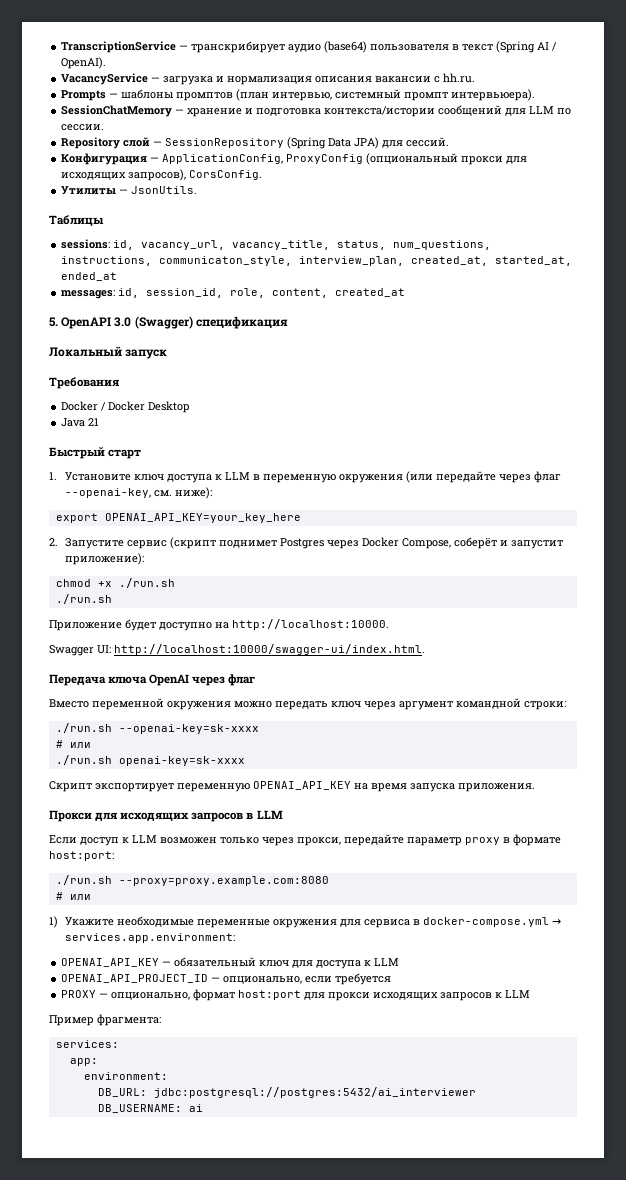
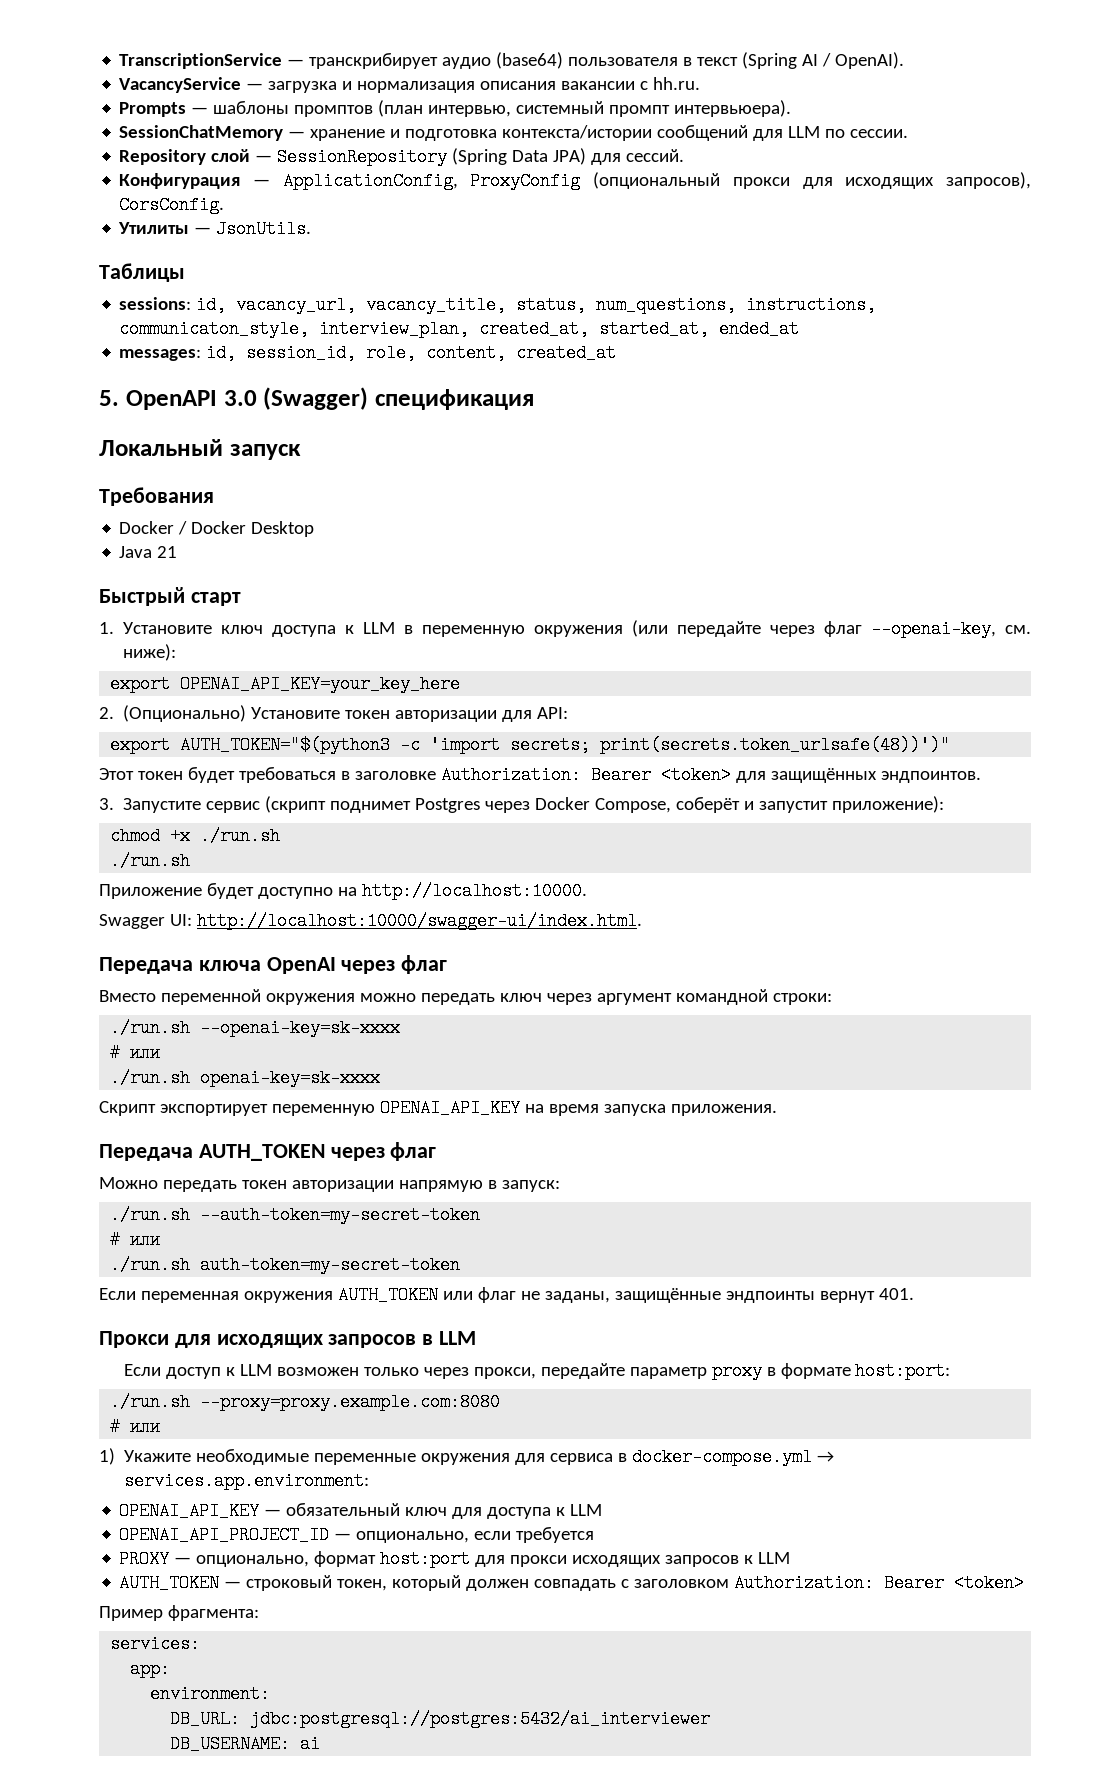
- 2. Запустите сервис (скрипт поднимет Postgres через Docker Compose, соберёт и запустит приложение):
+ 2. (Опционально) Установите токен авторизации для API:
+ export AUTH_TOKEN="$(python3 -c 'import secrets; print(secrets.token_urlsafe(48))')"
+ Этот токен будет требоваться в заголовке Authorization: Bearer <token> для защищённых эндпоинтов.
+ 3. Запустите сервис (скрипт поднимет Postgres через Docker Compose, соберёт и запустит приложение):
+ Передача AUTH_TOKEN через флаг
+ Можно передать токен авторизации напрямую в запуск:
+ ./run.sh --auth-token=my-secret-token
+ # или
+ ./run.sh auth-token=my-secret-token
+ Если переменная окружения AUTH_TOKEN или флаг не заданы, защищённые эндпоинты вернут 401.
+ AUTH_TOKEN — строковый токен, который должен совпадать с заголовком Authorization: Bearer <token>

